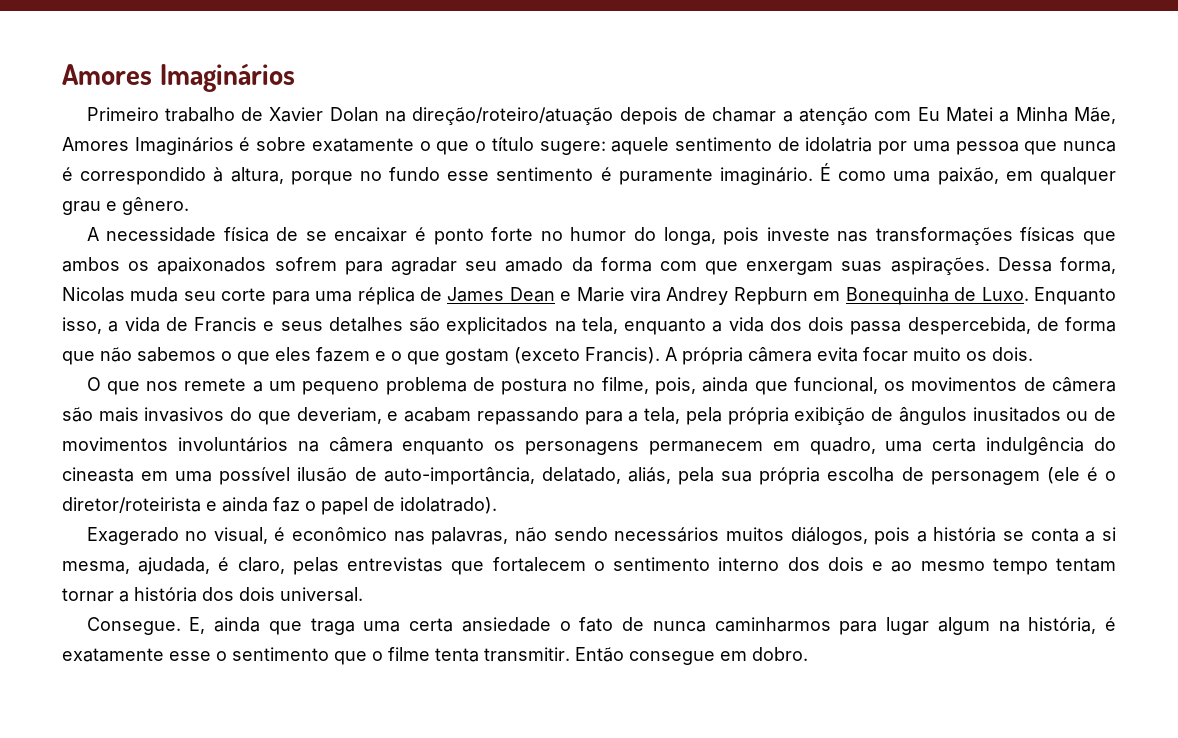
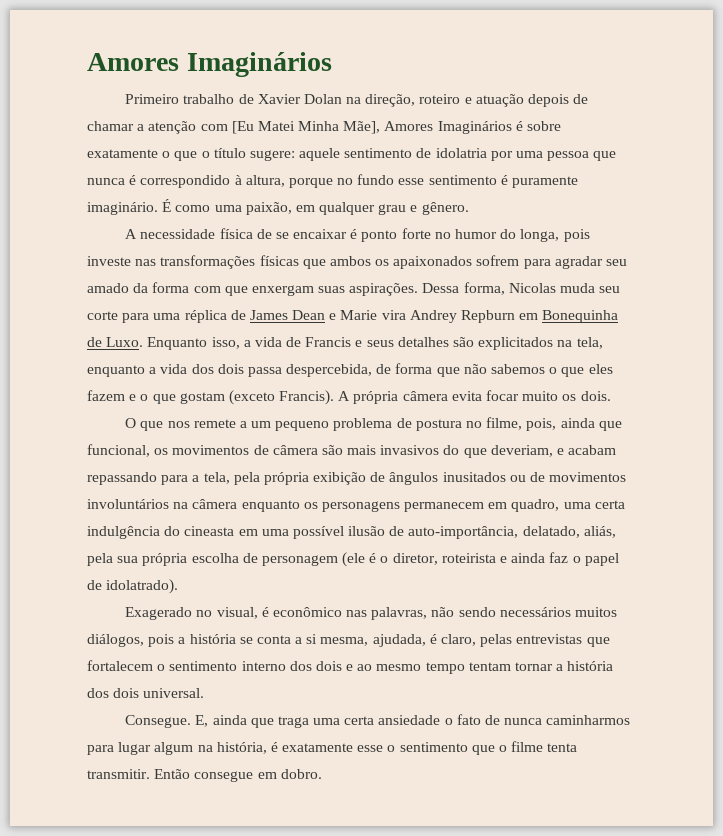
- Primeiro trabalho de Xavier Dolan na direção/roteiro/atuação depois de chamar a atenção com Eu Matei a Minha Mãe, Amores Imaginários é sobre exatamente o que o título sugere: aquele sentimento de idolatria por uma pessoa que nunca é correspondido à altura, porque no fundo esse sentimento é puramente imaginário.
+ Primeiro trabalho de Xavier Dolan na direção, roteiro e atuação depois de chamar a atenção com [Eu Matei Minha Mãe], Amores Imaginários é sobre exatamente o que o título sugere: aquele sentimento de idolatria por uma pessoa que nunca é correspondido à altura, porque no fundo esse sentimento é puramente imaginário.
- O que nos remete a um pequeno problema de postura no filme, pois, ainda que funcional, os movimentos de câmera são mais invasivos do que deveriam, e acabam repassando para a tela, pela própria exibição de ângulos inusitados ou de movimentos involuntários na câmera enquanto os personagens permanecem em quadro, uma certa indulgência do cineasta em uma possível ilusão de auto-importância, delatado, aliás, pela sua própria escolha de personagem (ele é o diretor/roteirista e ainda faz o papel de idolatrado).
+ O que nos remete a um pequeno problema de postura no filme, pois, ainda que funcional, os movimentos de câmera são mais invasivos do que deveriam, e acabam repassando para a tela, pela própria exibição de ângulos inusitados ou de movimentos involuntários na câmera enquanto os personagens permanecem em quadro, uma certa indulgência do cineasta em uma possível ilusão de auto-importância, delatado, aliás, pela sua própria escolha de personagem (ele é o diretor, roteirista e ainda faz o papel de idolatrado).

